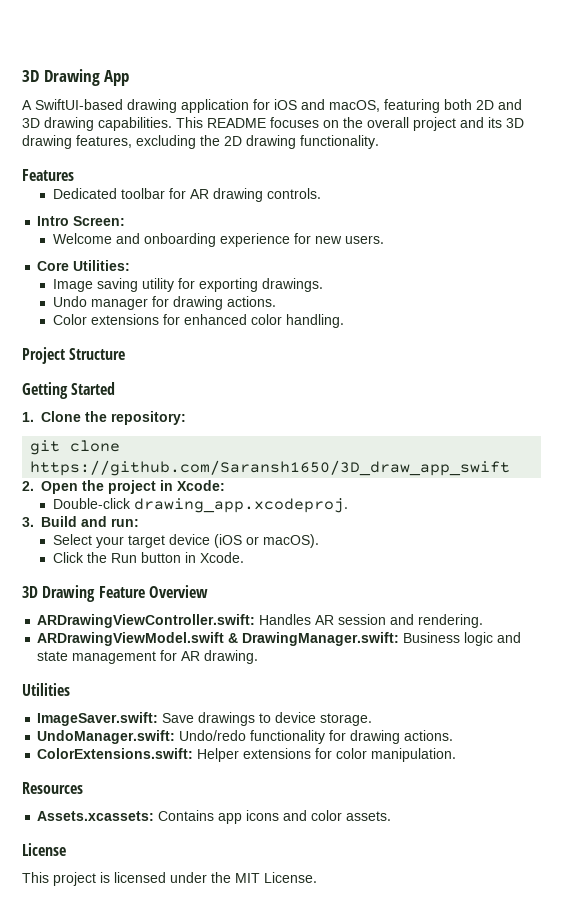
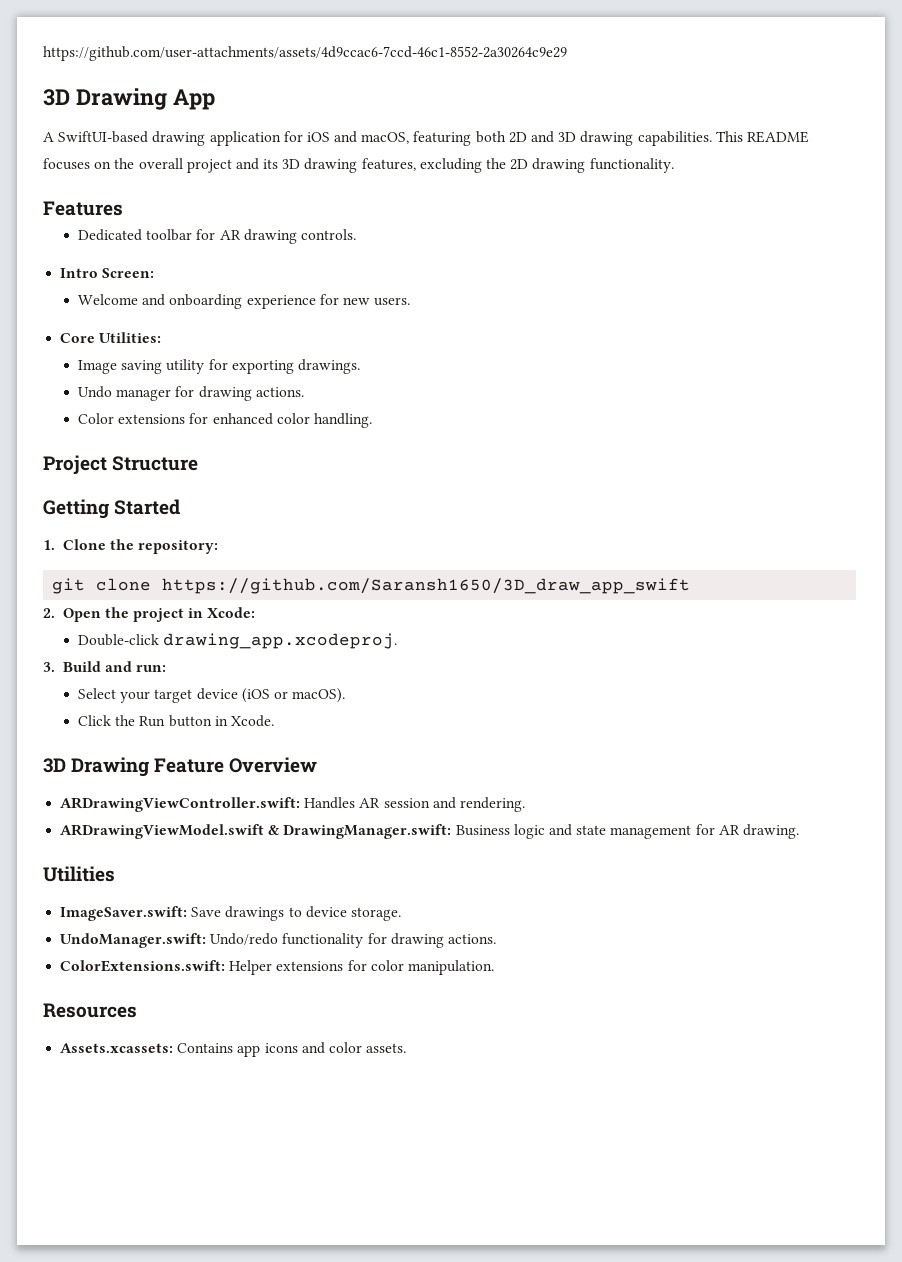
+ https://github.com/user-attachments/assets/4d9ccac6-7ccd-46c1-8552-2a30264c9e29
- License
- This project is licensed under the MIT License.

